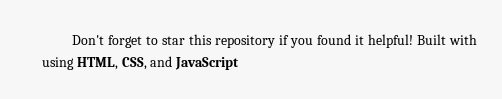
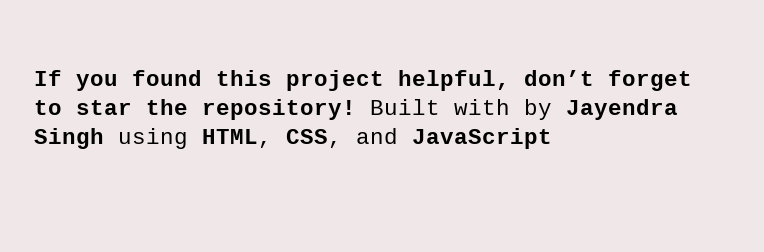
- Don't forget to star this repository if you found it helpful! Built with using HTML, CSS, and JavaScript
+ If you found this project helpful, don’t forget to star the repository! Built with by Jayendra Singh using HTML, CSS, and JavaScript

